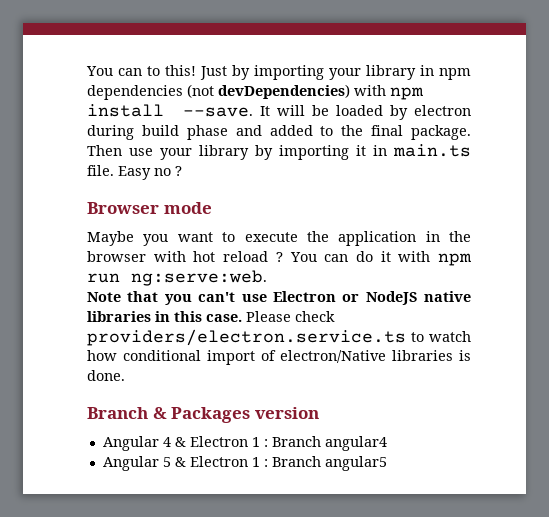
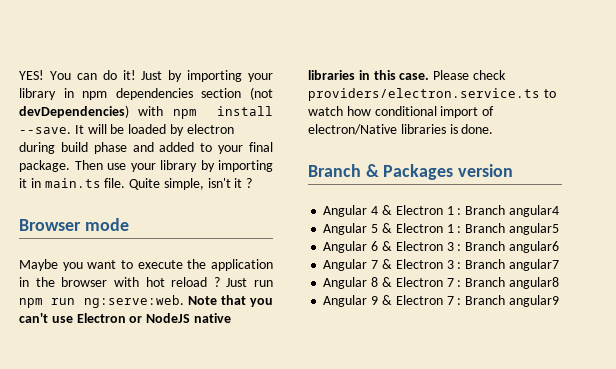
- You can to this!
+ YES! You can do it!
- Just by importing your library in npm dependencies (not devDependencies) with npm install --save.
+ Just by importing your library in npm dependencies section (not devDependencies) with npm install --save.
- It will be loaded by electron during build phase and added to the final package.
+ It will be loaded by electron during build phase and added to your final package.
- Easy no ?
+ Quite simple, isn't it ?
- You can do it with npm run ng:serve:web.
- Note that you can't use Electron or NodeJS native libraries in this case.
+ Just run npm run ng:serve:web. Note that you can't use Electron or NodeJS native libraries in this case.
+ Angular 6 & Electron 3 : Branch angular6
+ Angular 7 & Electron 3 : Branch angular7
+ Angular 8 & Electron 7 : Branch angular8
+ Angular 9 & Electron 7 : Branch angular9

